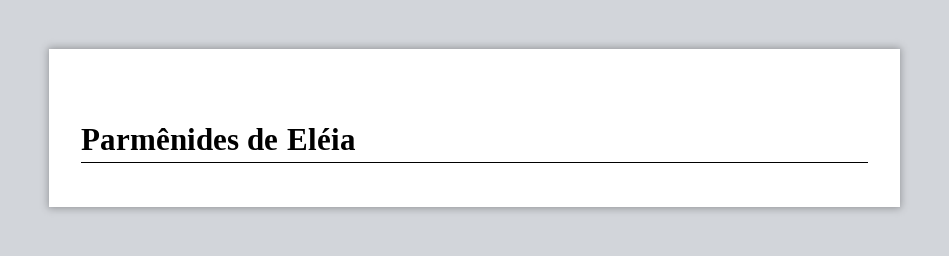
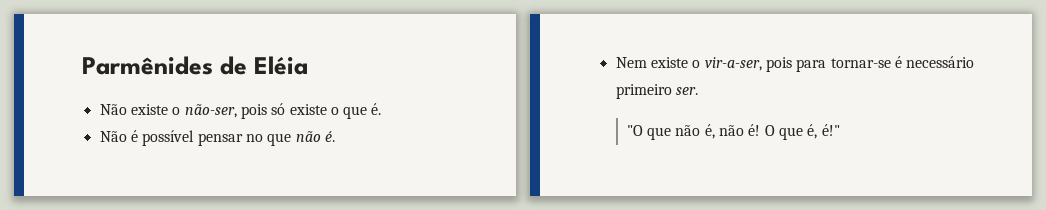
+ Não existe o não-ser, pois só existe o que é.
+ Não é possível pensar no que não é.
+ Nem existe o vir-a-ser, pois para tornar-se é necessário primeiro ser.
+ "O que não é, não é! O que é, é!"

